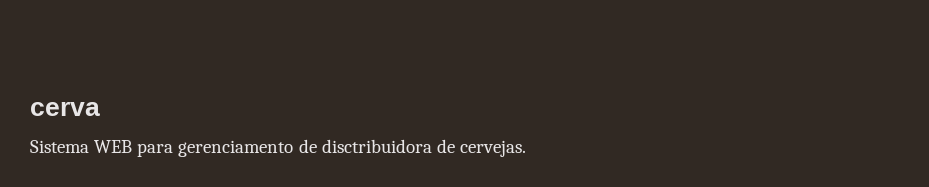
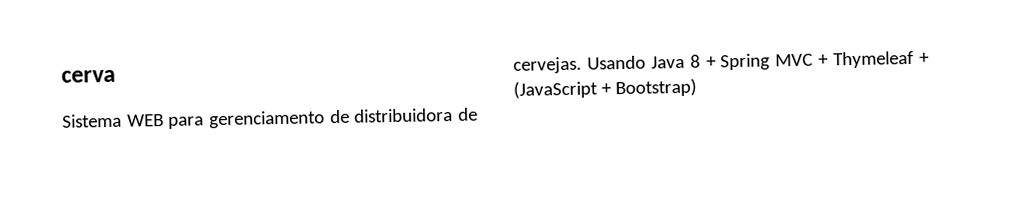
- Sistema WEB para gerenciamento de disctribuidora de cervejas.
+ Sistema WEB para gerenciamento de distribuidora de cervejas.
+ Usando Java 8 + Spring MVC + Thymeleaf + (JavaScript + Bootstrap)

